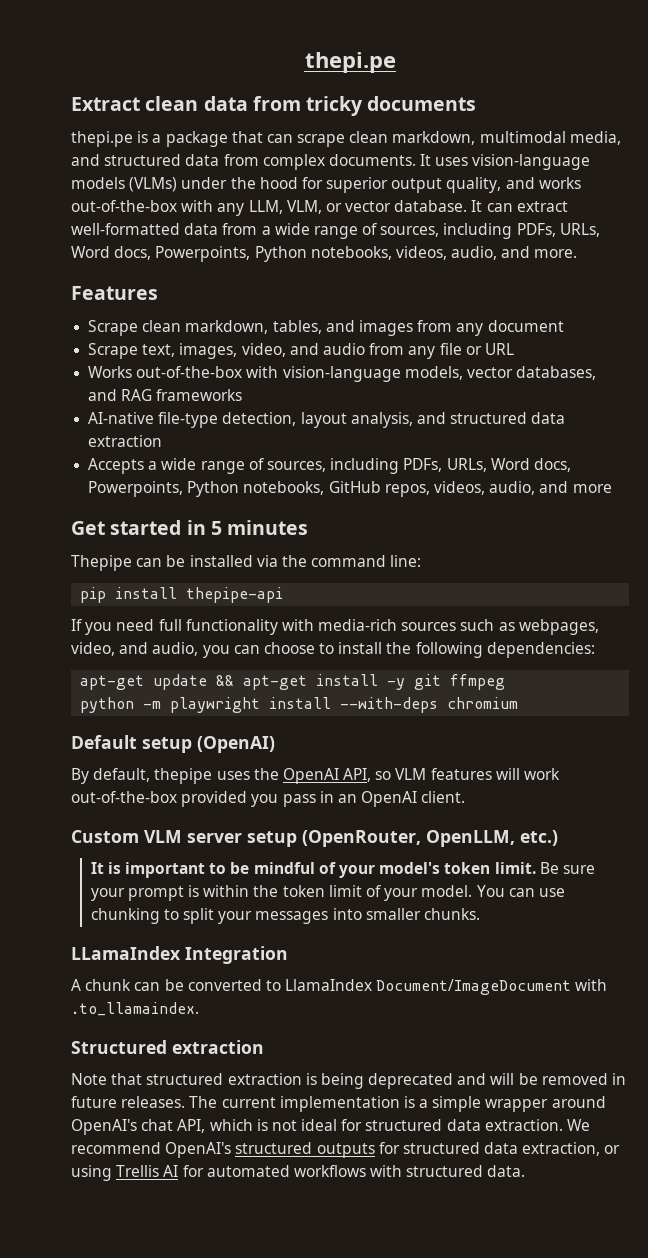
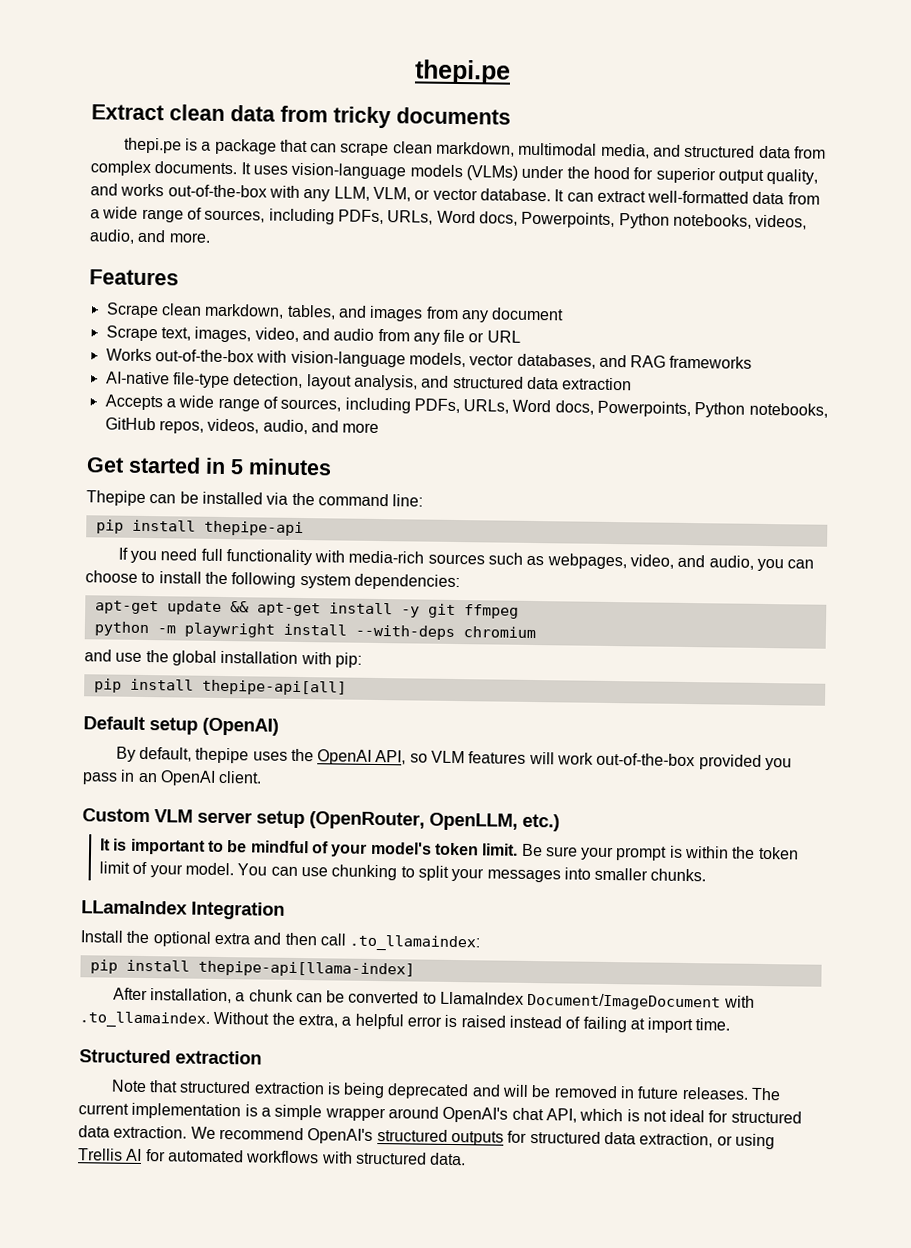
- If you need full functionality with media-rich sources such as webpages, video, and audio, you can choose to install the following dependencies:
+ If you need full functionality with media-rich sources such as webpages, video, and audio, you can choose to install the following system dependencies:
+ and use the global installation with pip:
+ pip install thepipe-api[all]
- A chunk can be converted to LlamaIndex Document/ImageDocument with .to_llamaindex.
+ Install the optional extra and then call .to_llamaindex:
+ pip install thepipe-api[llama-index]
+ After installation, a chunk can be converted to LlamaIndex Document/ImageDocument with .to_llamaindex. Without the extra, a helpful error is raised instead of failing at import time.

